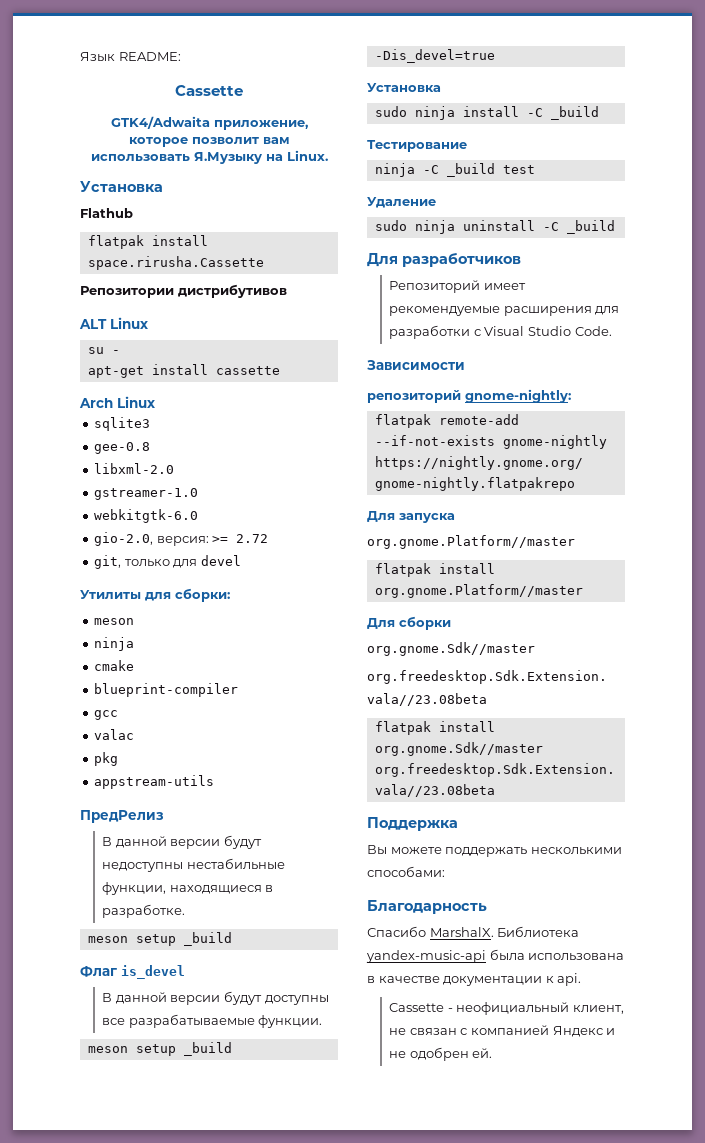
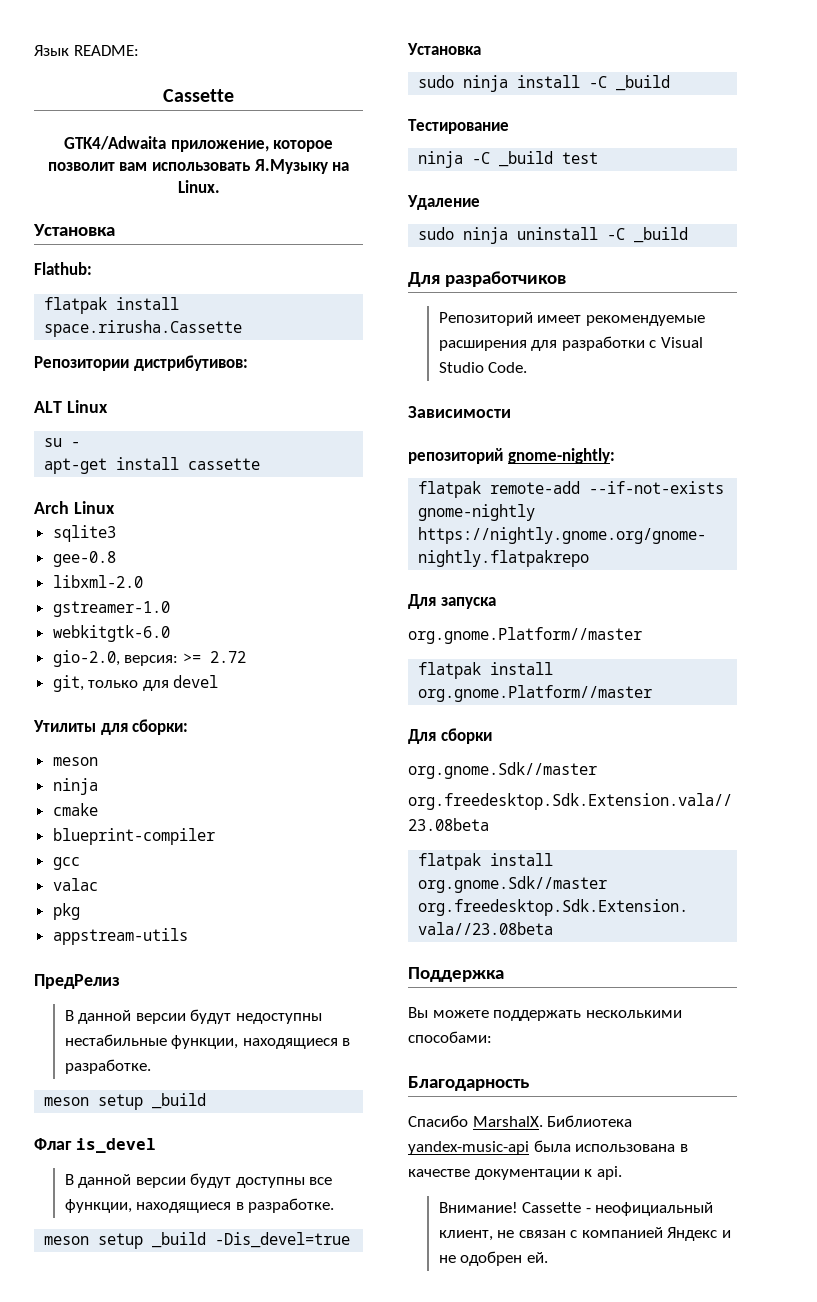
- Flathub
+ Flathub:
- Репозитории дистрибутивов
+ Репозитории дистрибутивов:
- В данной версии будут доступны все разрабатываемые функции.
+ В данной версии будут доступны все функции, находящиеся в разработке.
+ Внимание!

